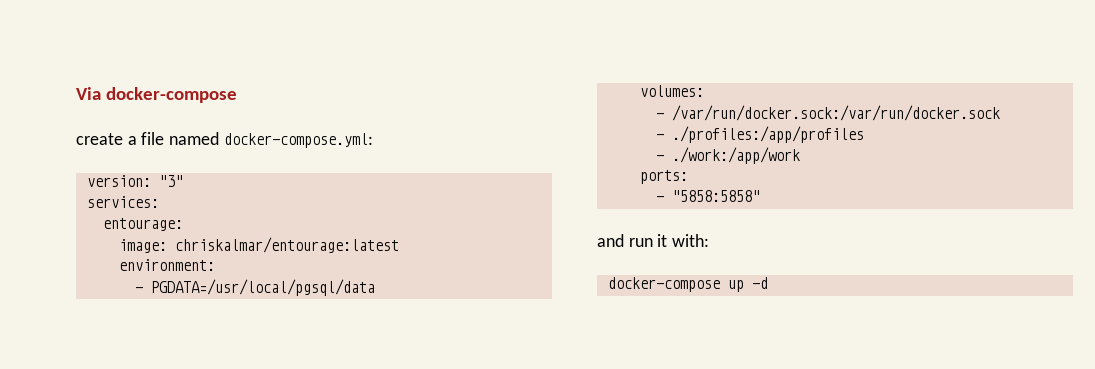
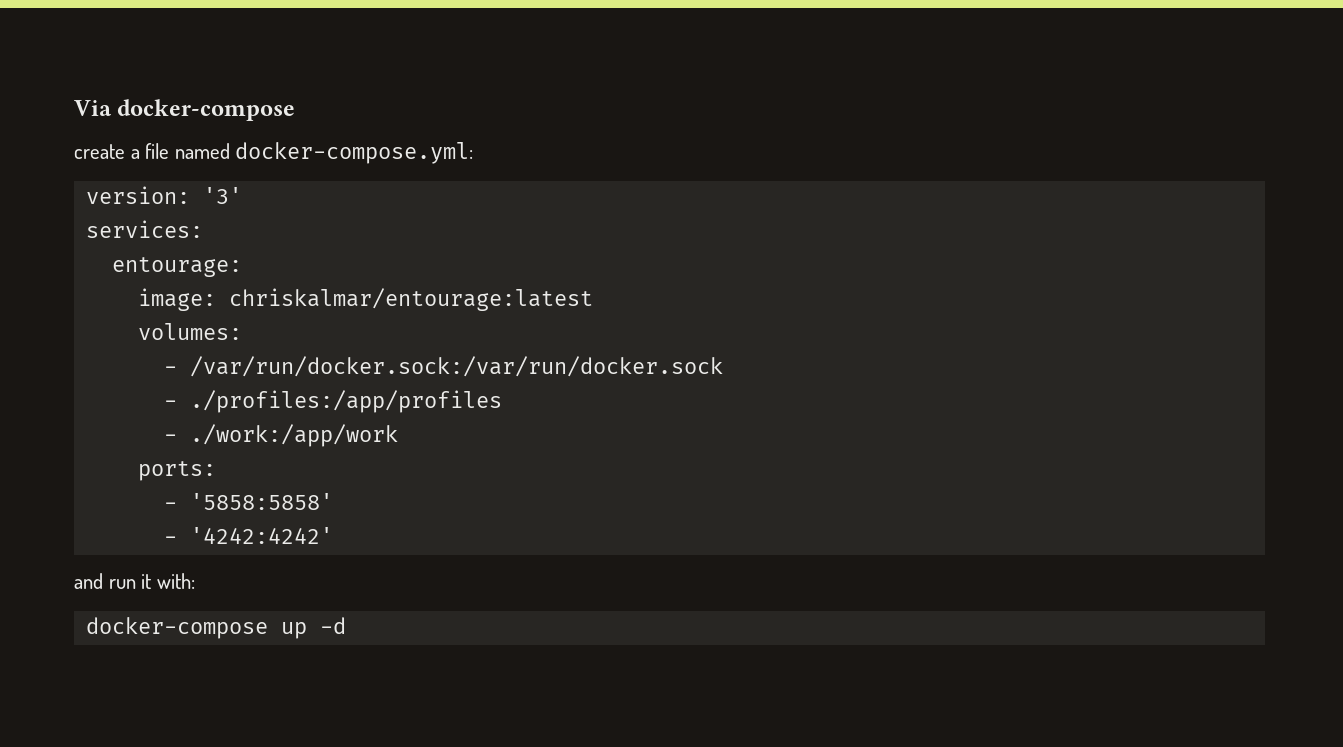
- version: "3"
+ version: '3'
- environment:
- - PGDATA=/usr/local/pgsql/data
- - "5858:5858"
+ - '5858:5858'
+ - '4242:4242'

